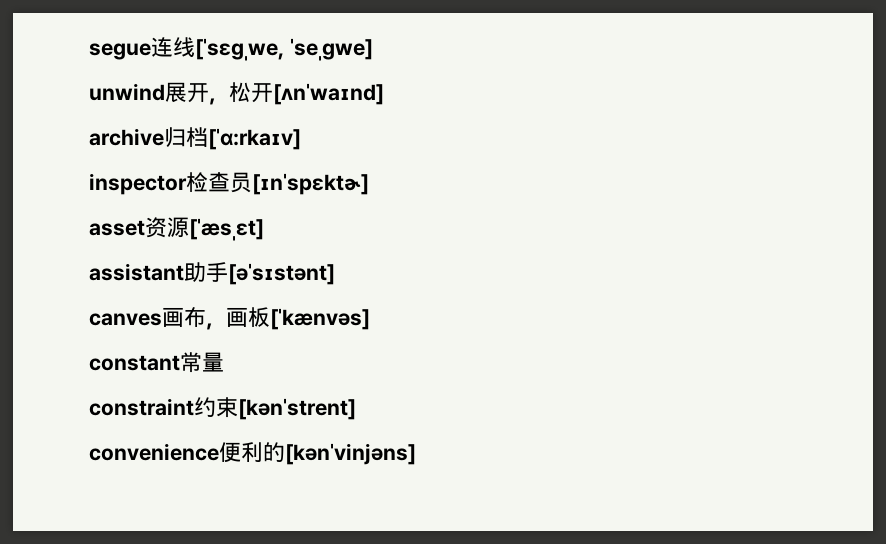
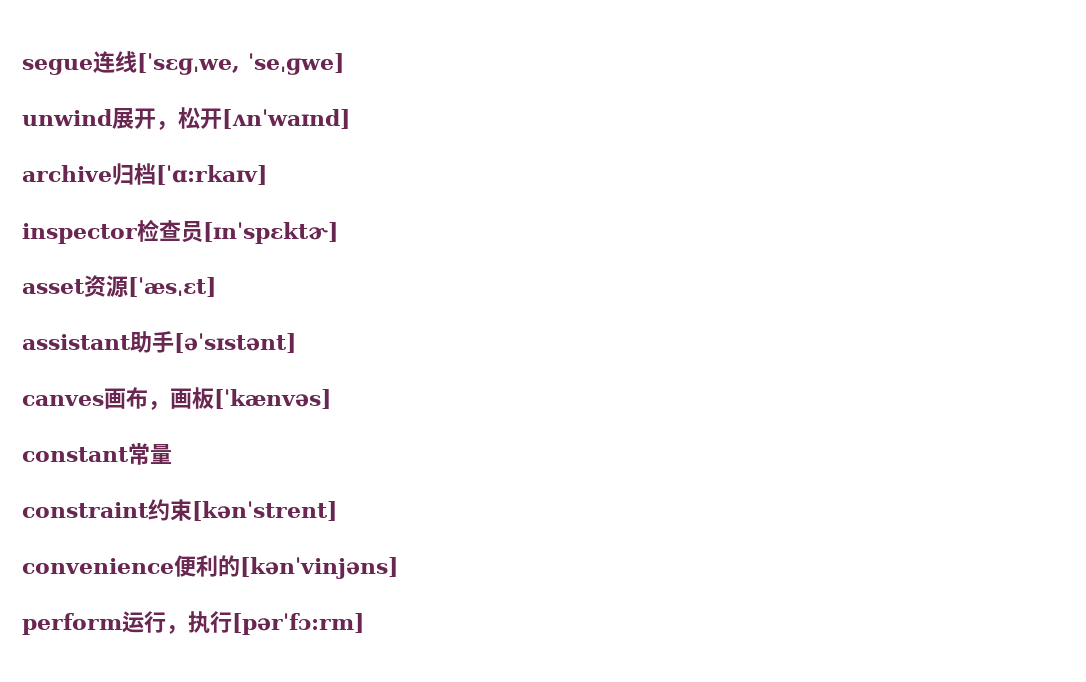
+ perform运行，执行[pərˈfɔ:rm]

